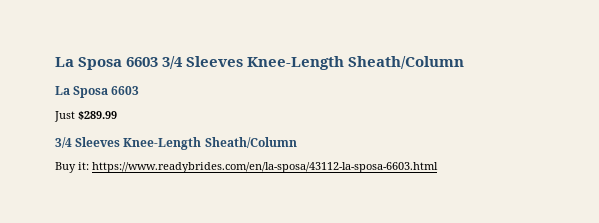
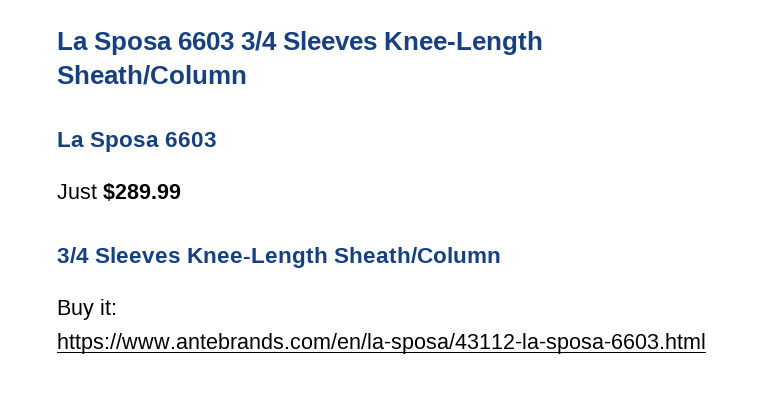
- Buy it: https://www.readybrides.com/en/la-sposa/43112-la-sposa-6603.html
+ Buy it: https://www.antebrands.com/en/la-sposa/43112-la-sposa-6603.html

